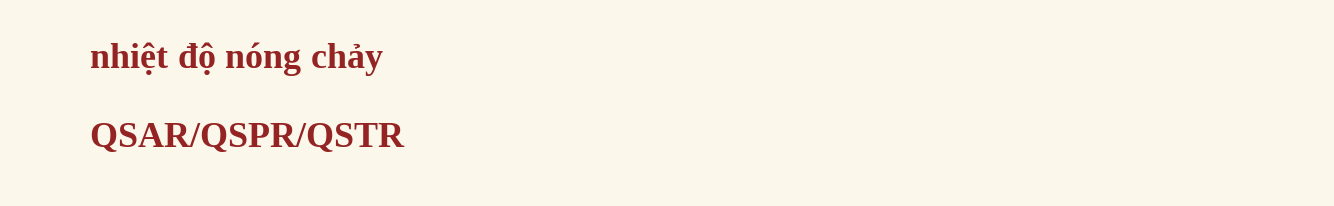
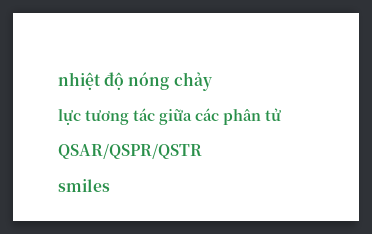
+ lực tương tác giữa các phân tử
+ smiles

